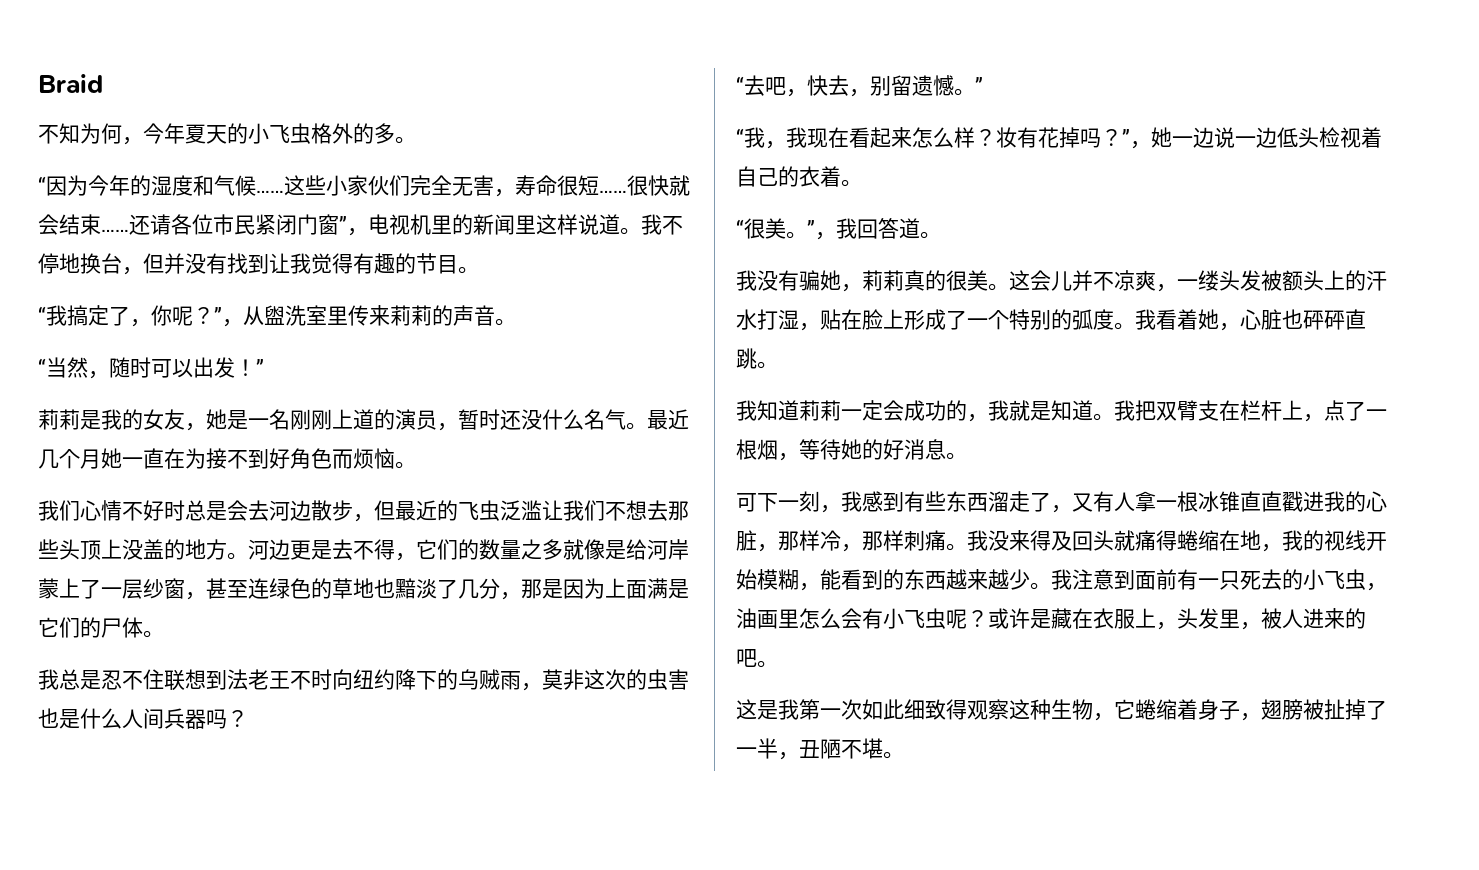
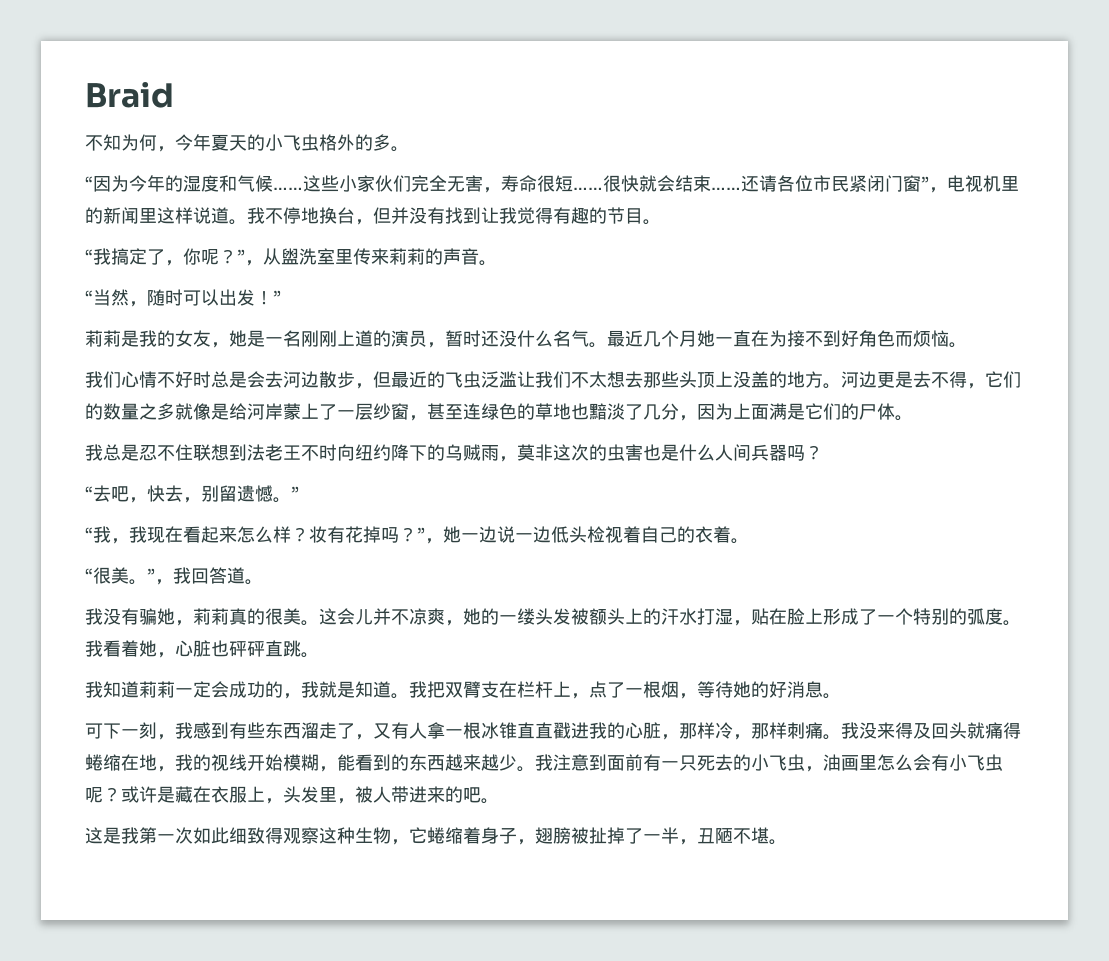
- 我们心情不好时总是会去河边散步，但最近的飞虫泛滥让我们不想去那些头顶上没盖的地方。
+ 我们心情不好时总是会去河边散步，但最近的飞虫泛滥让我们不太想去那些头顶上没盖的地方。
- 河边更是去不得，它们的数量之多就像是给河岸蒙上了一层纱窗，甚至连绿色的草地也黯淡了几分，那是因为上面满是它们的尸体。
+ 河边更是去不得，它们的数量之多就像是给河岸蒙上了一层纱窗，甚至连绿色的草地也黯淡了几分，因为上面满是它们的尸体。
- 这会儿并不凉爽，一缕头发被额头上的汗水打湿，贴在脸上形成了一个特别的弧度。
+ 这会儿并不凉爽，她的一缕头发被额头上的汗水打湿，贴在脸上形成了一个特别的弧度。
- 或许是藏在衣服上，头发里，被人进来的吧。
+ 或许是藏在衣服上，头发里，被人带进来的吧。

